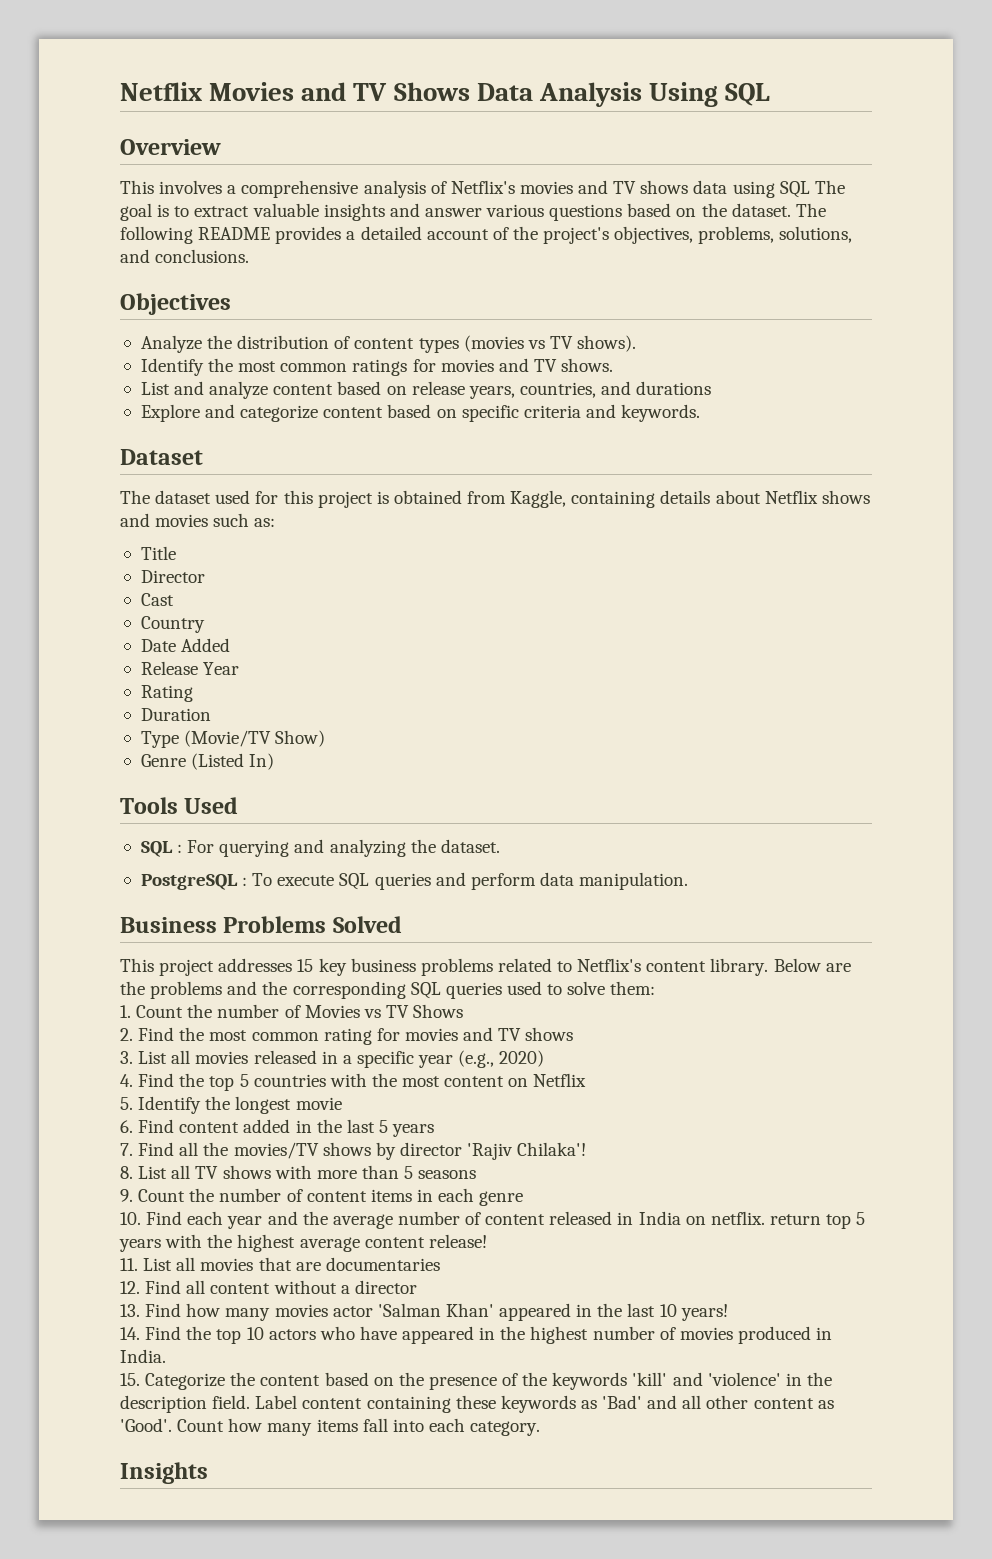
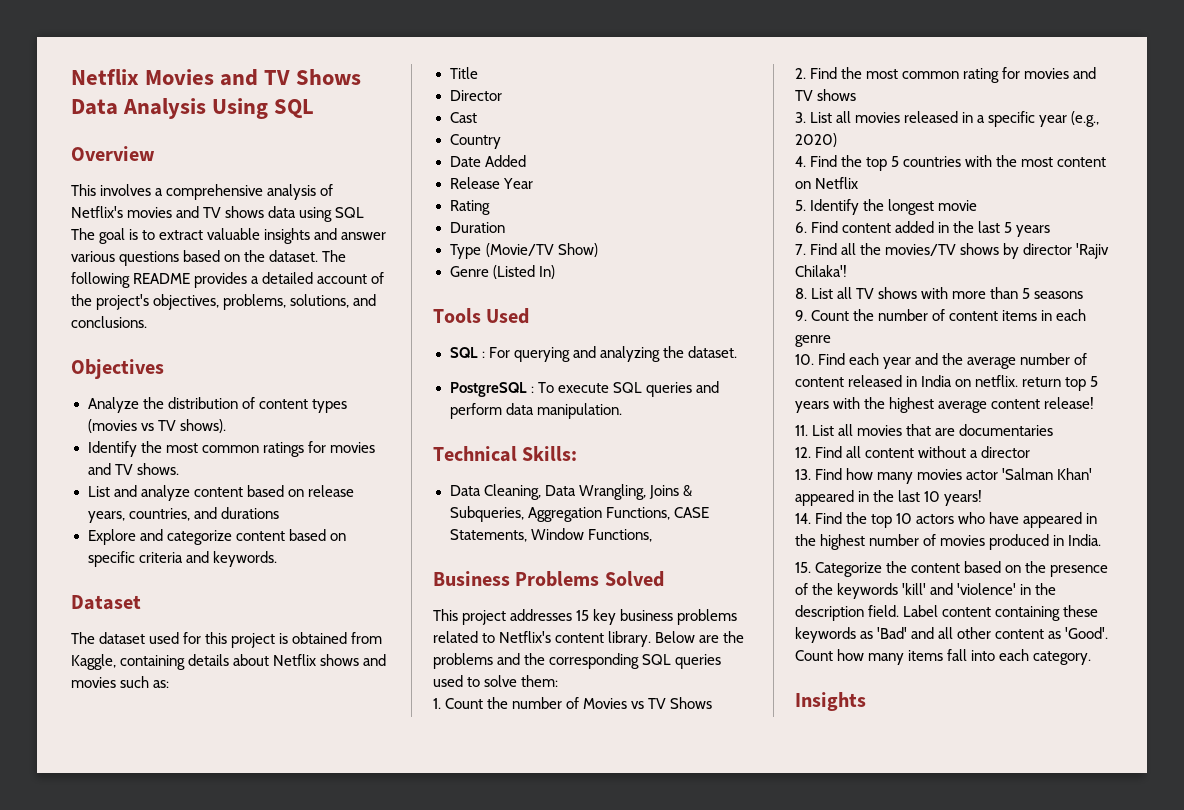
+ Technical Skills:
+ Data Cleaning, Data Wrangling, Joins & Subqueries, Aggregation Functions, CASE Statements, Window Functions,

